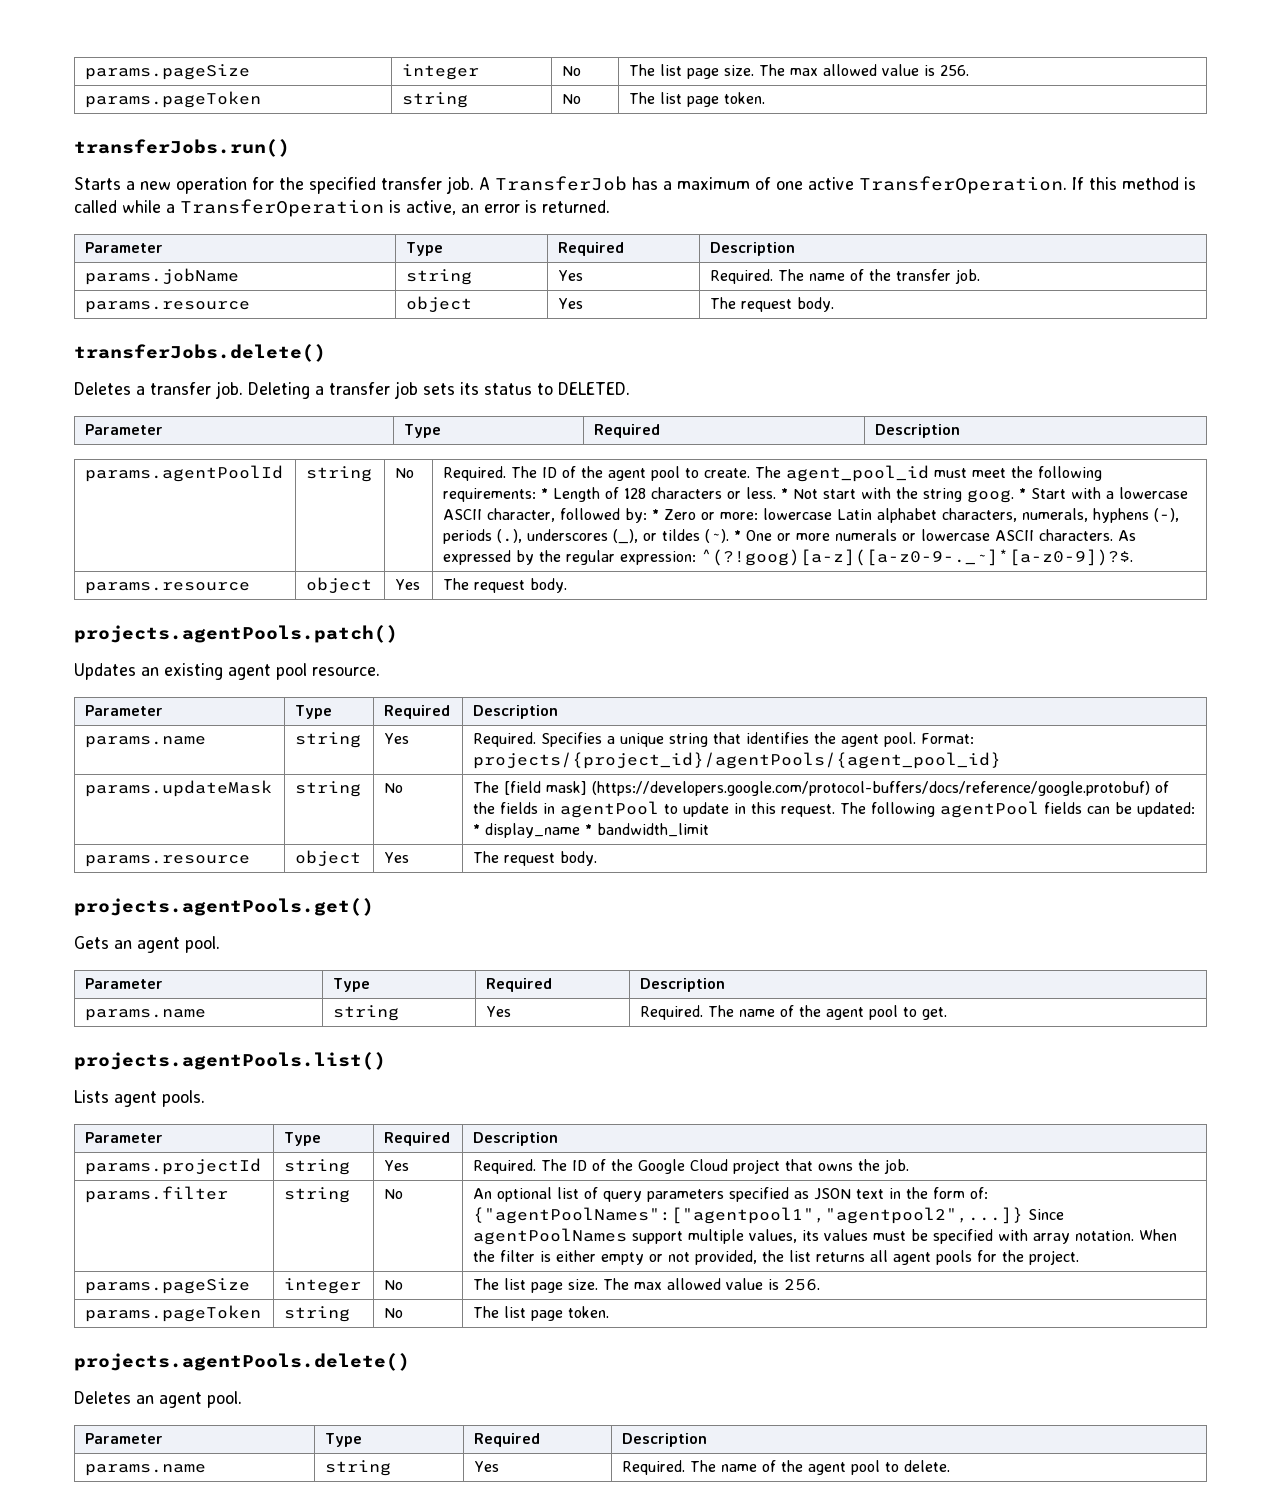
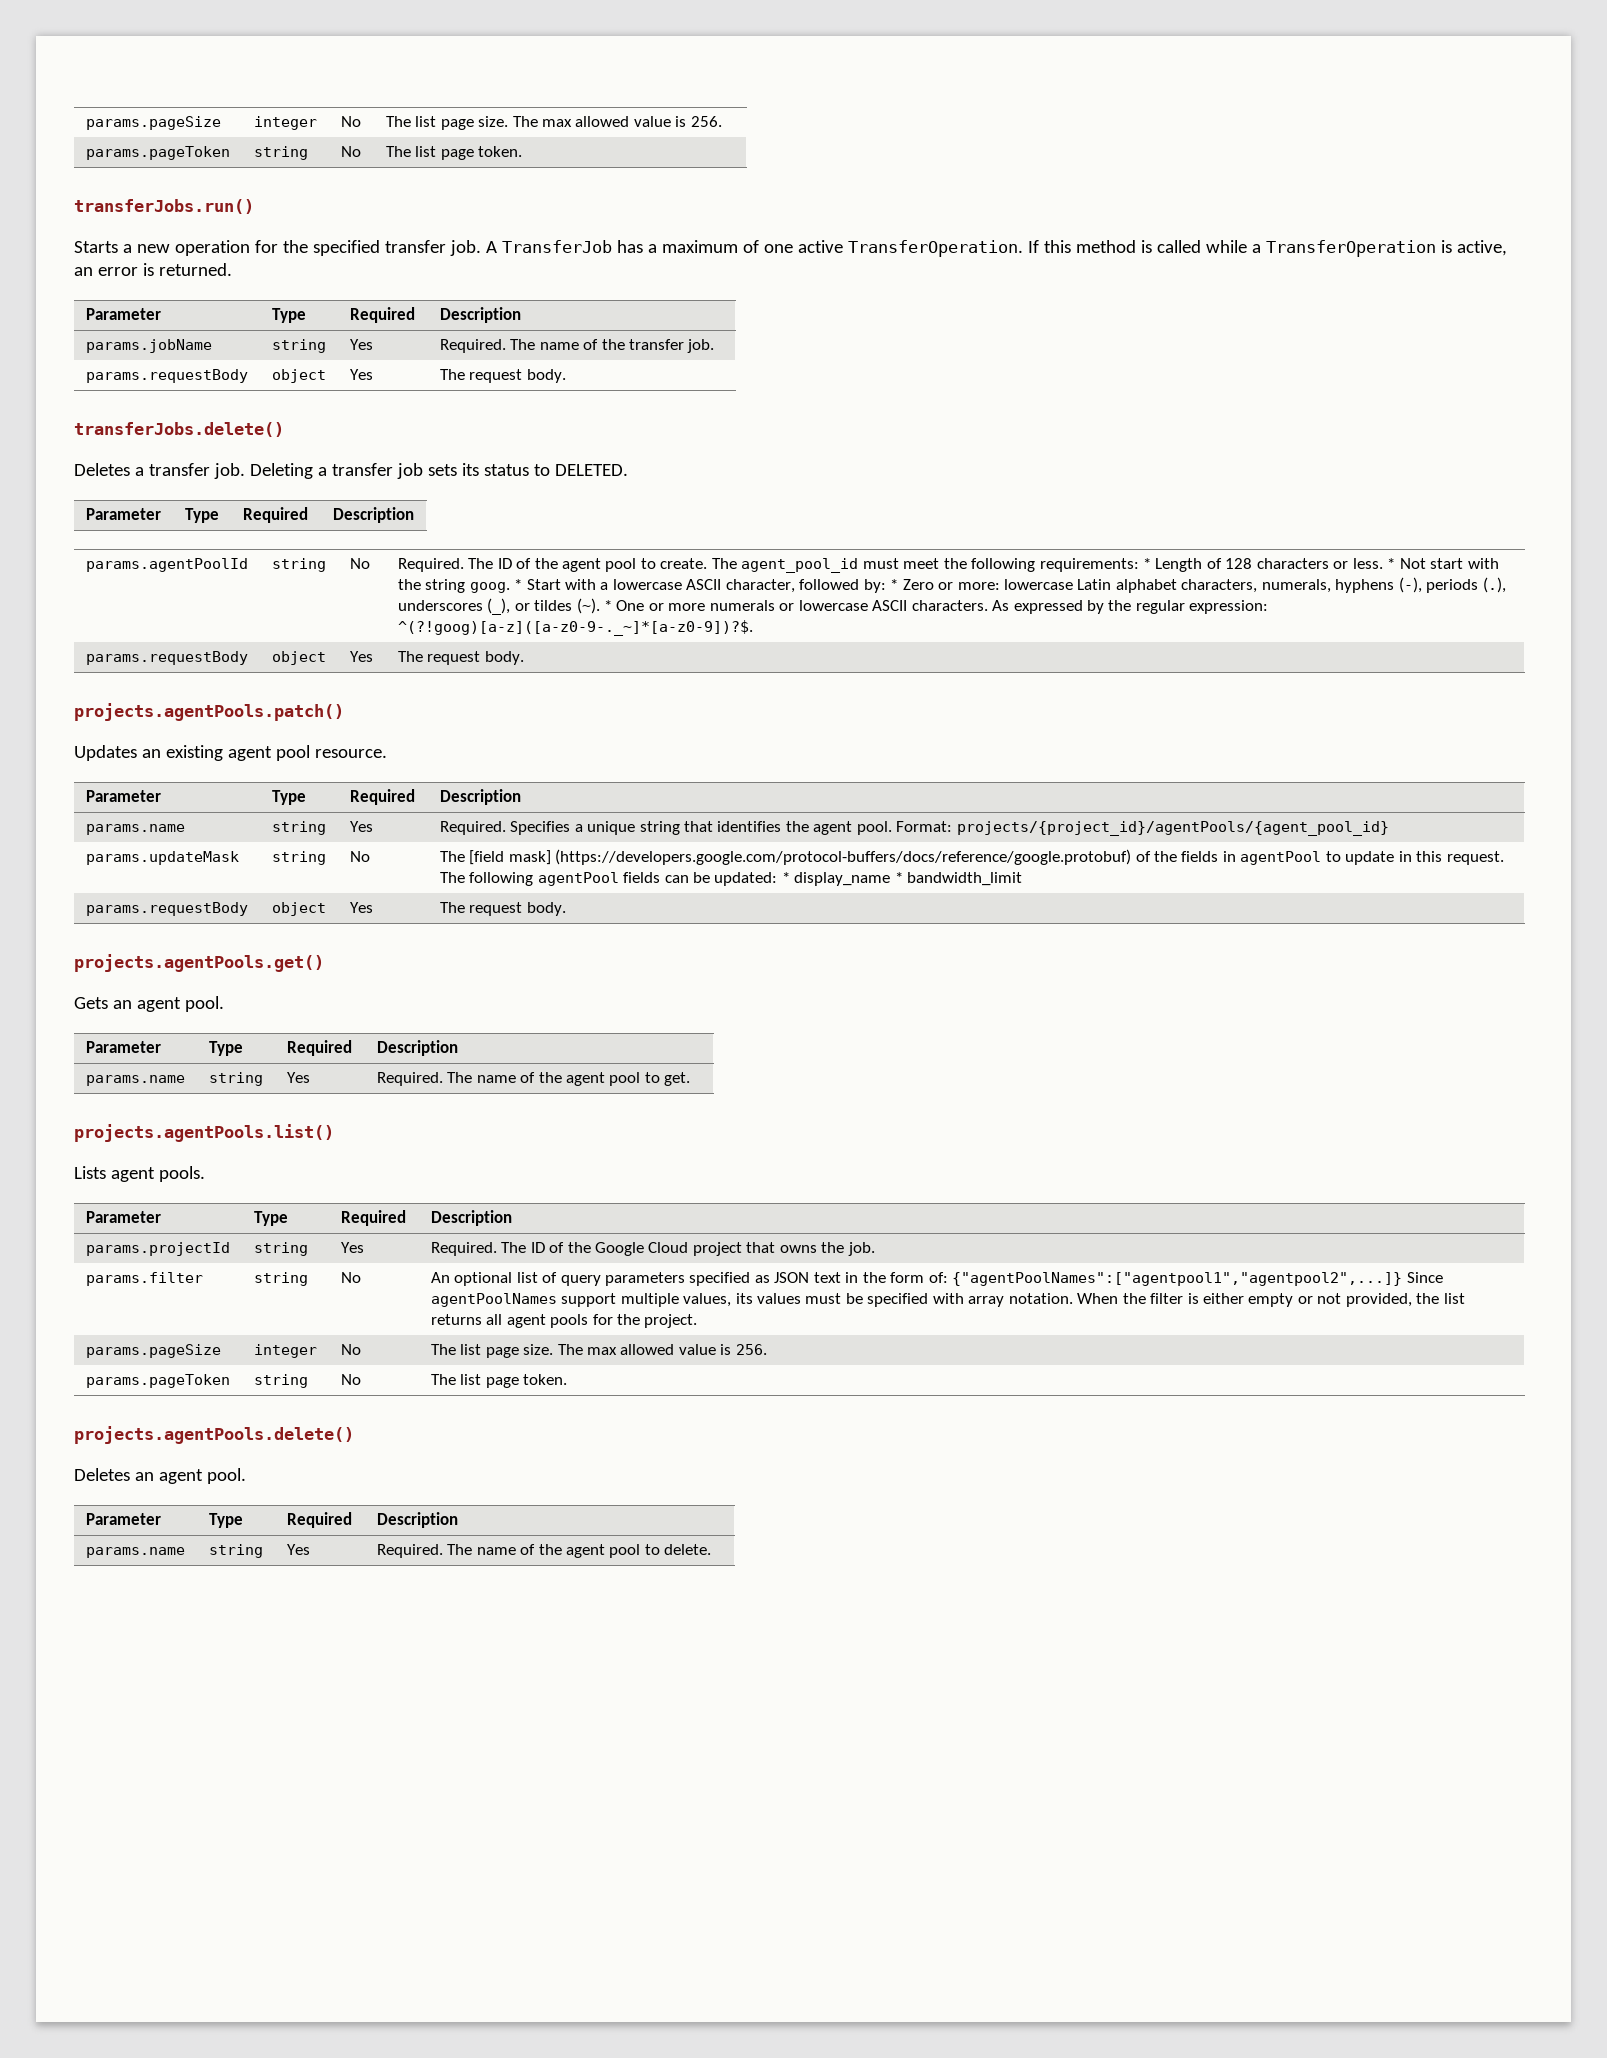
  params.jobName | string | Yes | Required. The name of the transfer job.
- params.resource | object | Yes | The request body.
+ params.requestBody | object | Yes | The request body.
  As expressed by the regular expression: ^(?!goog)[a-z]([a-z0-9-._~]*[a-z0-9])?$.
- params.resource | object | Yes | The request body.
+ params.requestBody | object | Yes | The request body.
  params.updateMask | string | No | The [field mask] (https://developers.google.com/protocol-buffers/docs/reference/google.protobuf) of the fields in agentPool to update in this request. The following agentPool fields can be updated: * display_name * bandwidth_limit
- params.resource | object | Yes | The request body.
+ params.requestBody | object | Yes | The request body.

